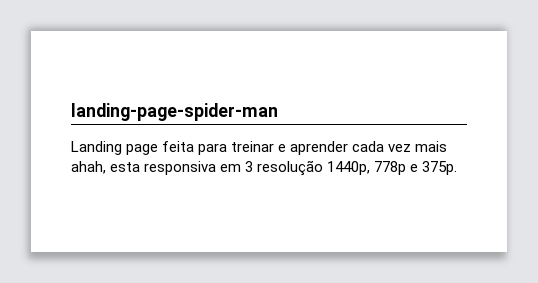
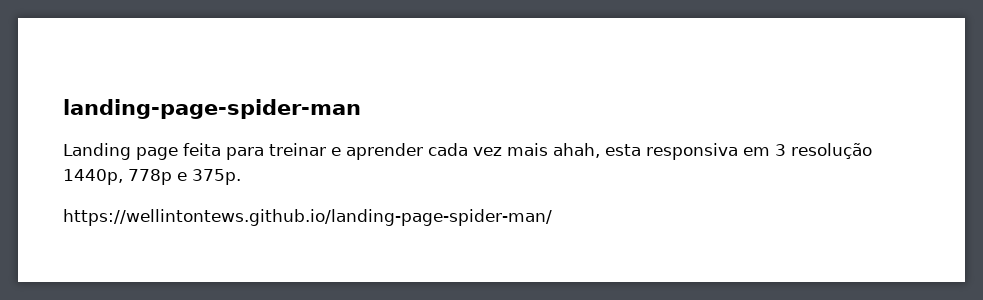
+ https://wellintontews.github.io/landing-page-spider-man/

